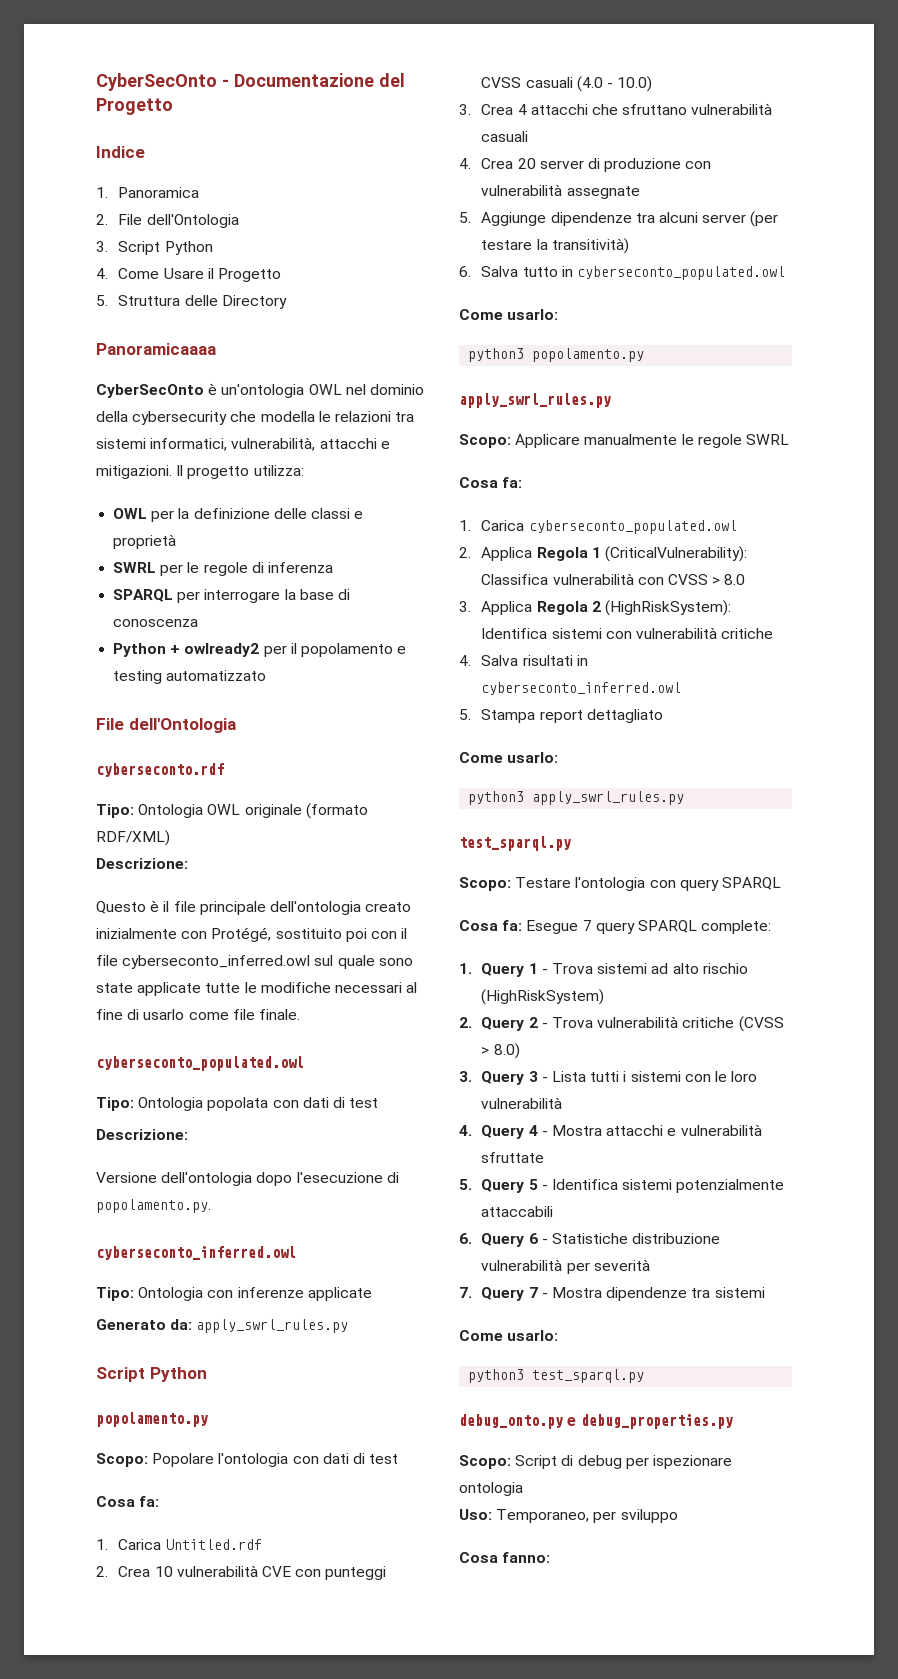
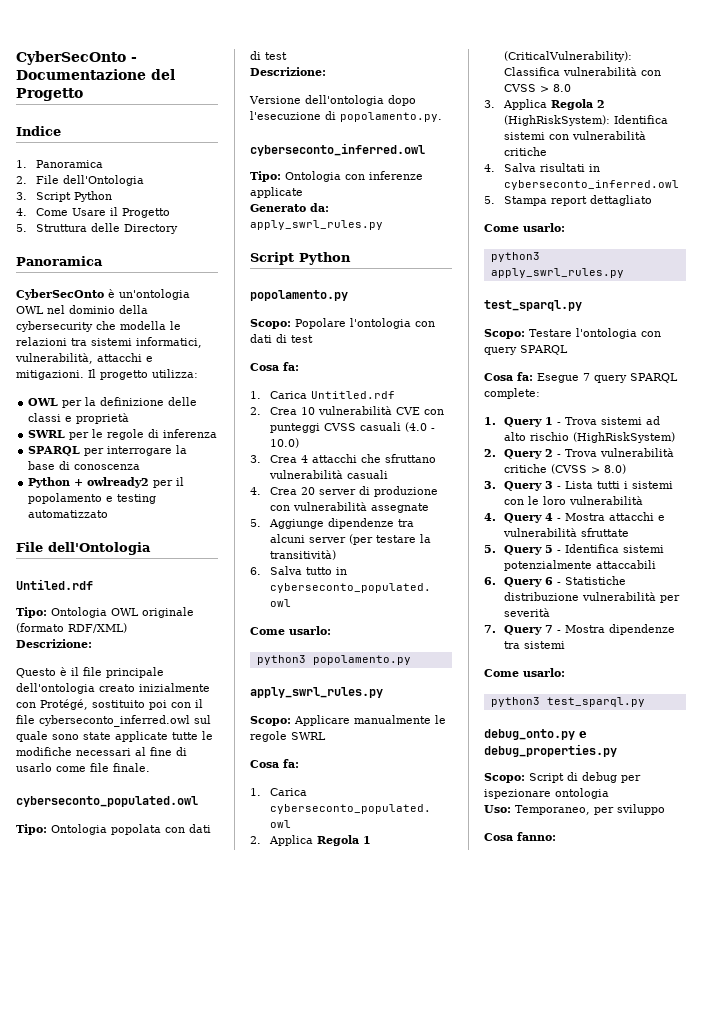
  5. Struttura delle Directory
- Panoramicaaaa
+ Panoramica
- cyberseconto.rdf
+ Untiled.rdf

